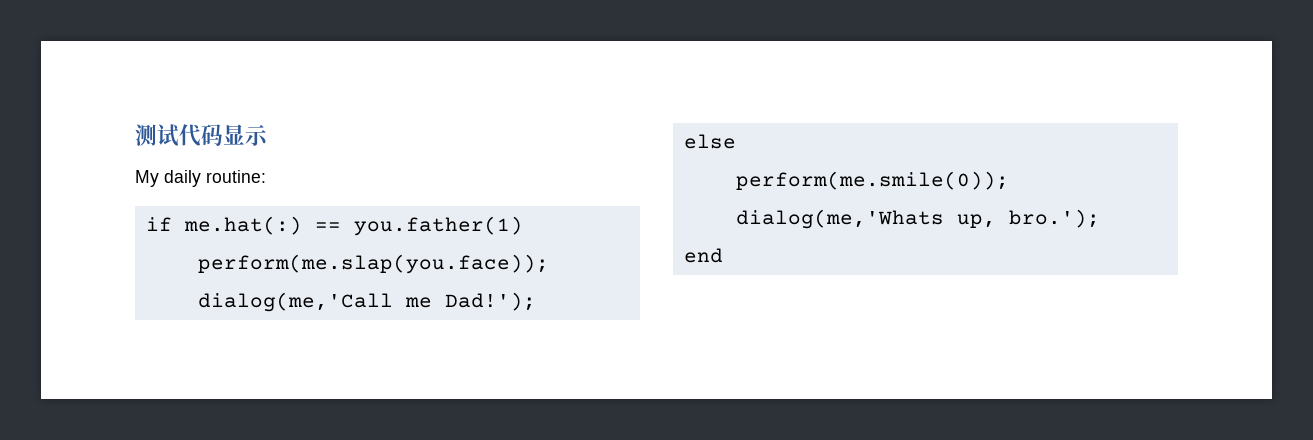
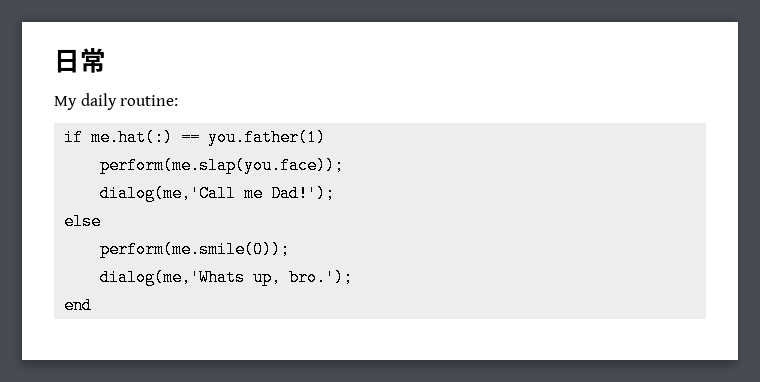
- 测试代码显示
+ 日常

